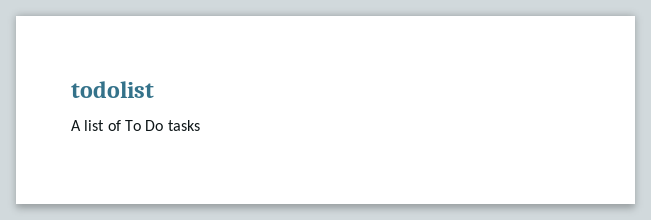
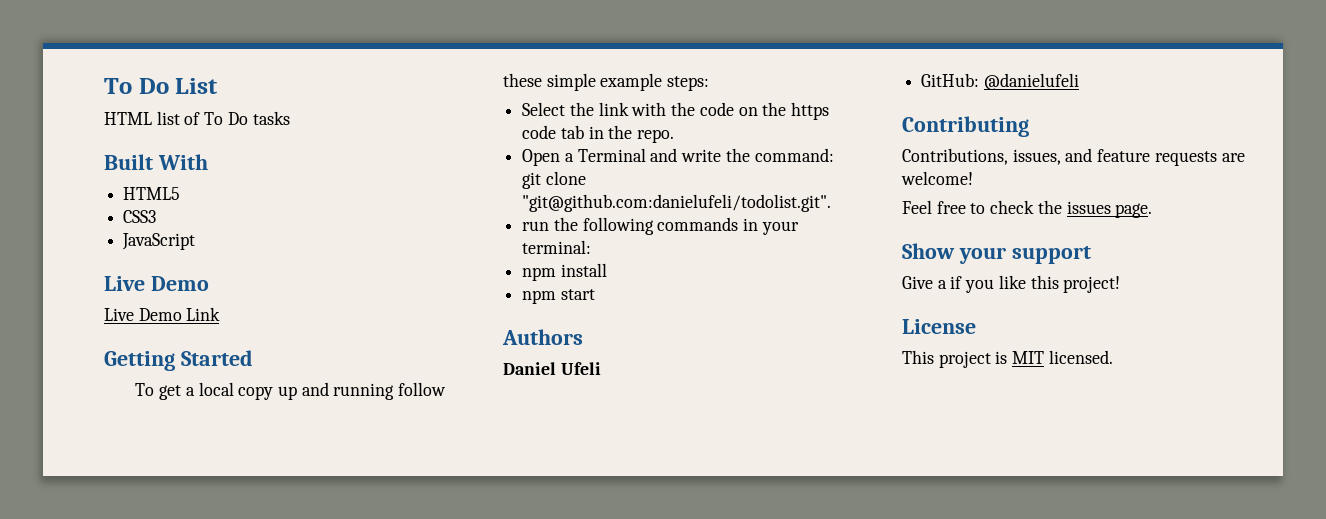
- todolist
- A list of To Do tasks
+ To Do List
+ HTML list of To Do tasks
+ Built With
+ HTML5
+ CSS3
+ JavaScript
+ Live Demo
+ Live Demo Link
+ Getting Started
+ To get a local copy up and running follow these simple example steps:
+ Select the link with the code on the https code tab in the repo.
+ Open a Terminal and write the command: git clone "git@github.com:danielufeli/todolist.git".
+ run the following commands in your terminal:
+ npm install
+ npm start
+ Authors
+ Daniel Ufeli
+ GitHub: @danielufeli
+ Contributing
+ Contributions, issues, and feature requests are welcome!
+ Feel free to check the issues page.
+ Show your support
+ Give a if you like this project!
+ License
+ This project is MIT licensed.

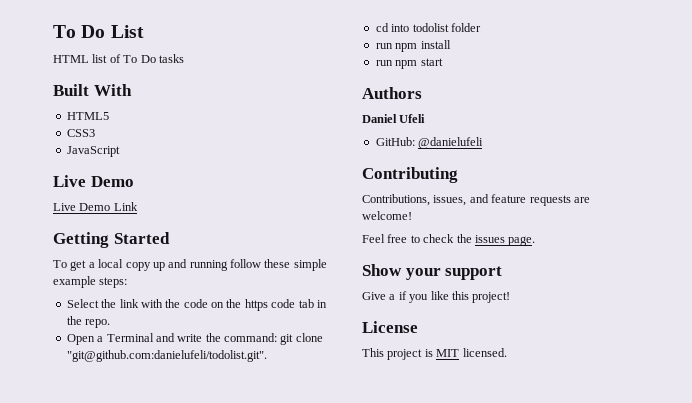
- run the following commands in your terminal:
- npm install
+ cd into todolist folder
+ run npm install
- npm start
+ run npm start

